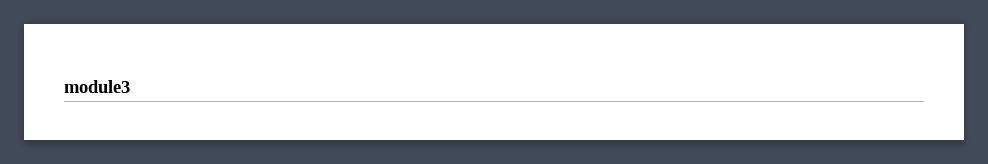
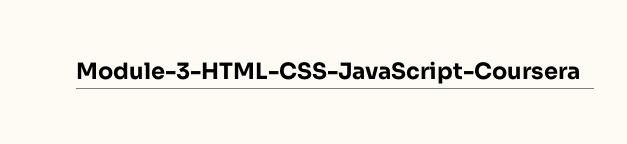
- module3
+ Module-3-HTML-CSS-JavaScript-Coursera

